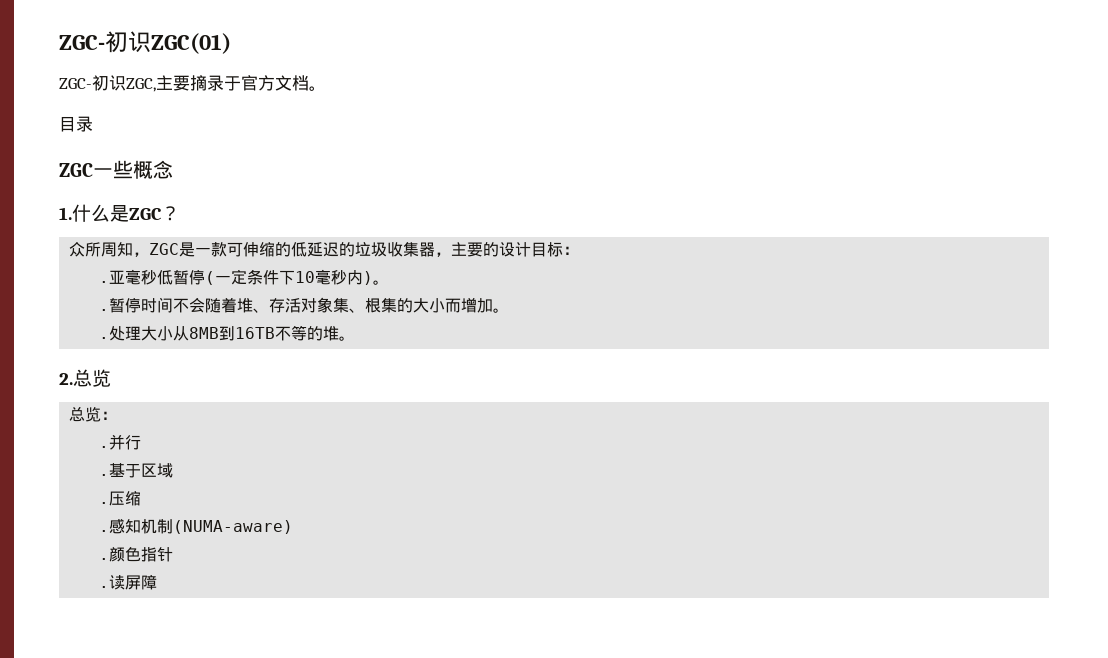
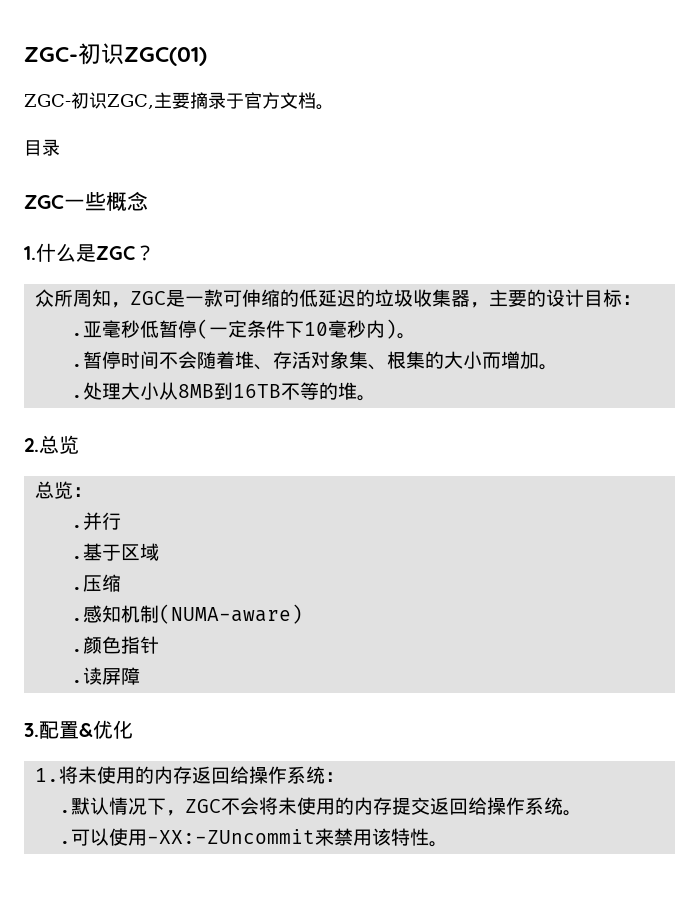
+ 3.配置&优化
+ 1.将未使用的内存返回给操作系统：
+ .默认情况下，ZGC不会将未使用的内存提交返回给操作系统。
+ .可以使用-XX:-ZUncommit来禁用该特性。

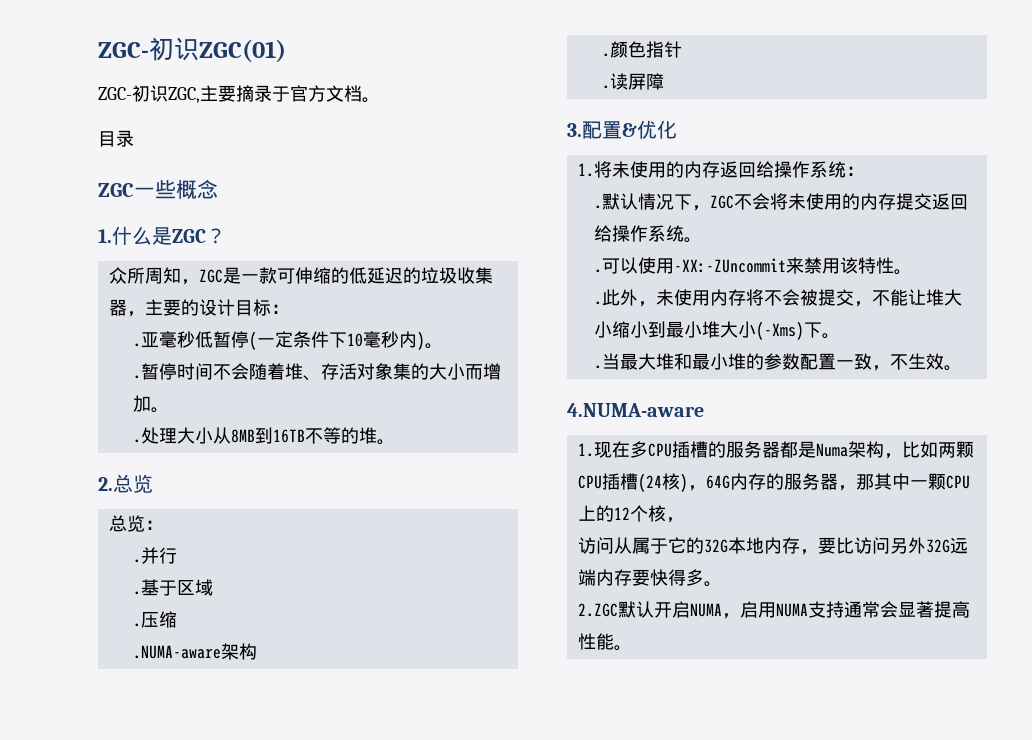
- 暂停时间不会随着堆、存活对象集、根集的大小而增加。
+ 暂停时间不会随着堆、存活对象集的大小而增加。
- .感知机制(NUMA-aware)
+ .NUMA-aware架构
+ .此外，未使用内存将不会被提交，不能让堆大小缩小到最小堆大小(-Xms)下。
+ .当最大堆和最小堆的参数配置一致，不生效。
+ 4.NUMA-aware
+ 1.现在多CPU插槽的服务器都是Numa架构，比如两颗CPU插槽(24核)，64G内存的服务器，那其中一颗CPU上的12个核，
+ 访问从属于它的32G本地内存，要比访问另外32G远端内存要快得多。
+ 2.ZGC默认开启NUMA，启用NUMA支持通常会显著提高性能。

